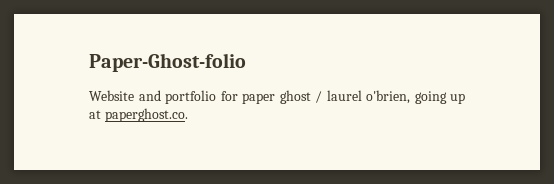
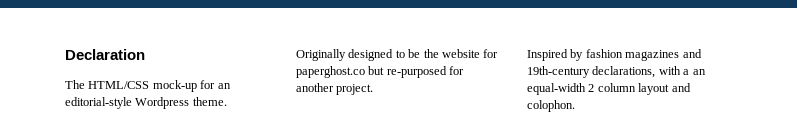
- Paper-Ghost-folio
- Website and portfolio for paper ghost / laurel o'brien, going up at paperghost.co.
+ Declaration
+ The HTML/CSS mock-up for an editorial-style Wordpress theme. Originally designed to be the website for paperghost.co but re-purposed for another project.
+ Inspired by fashion magazines and 19th-century declarations, with a an equal-width 2 column layout and colophon.

